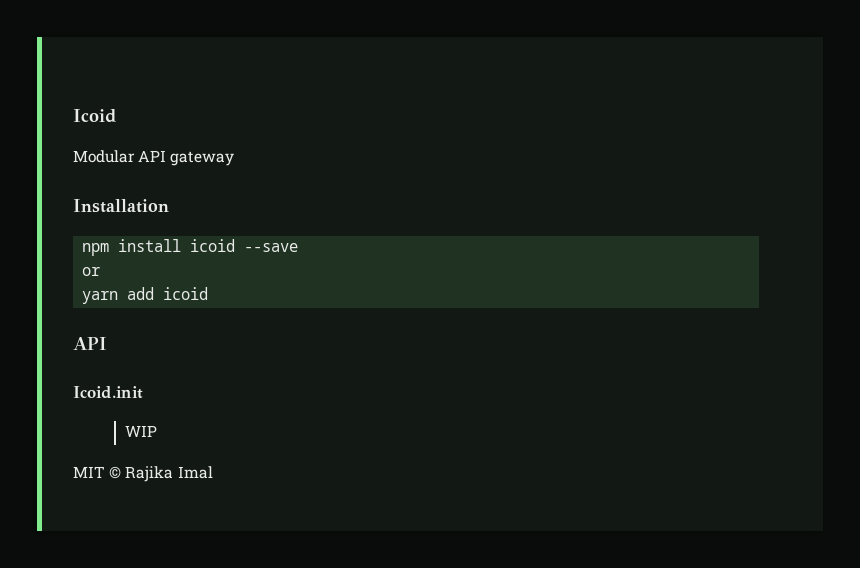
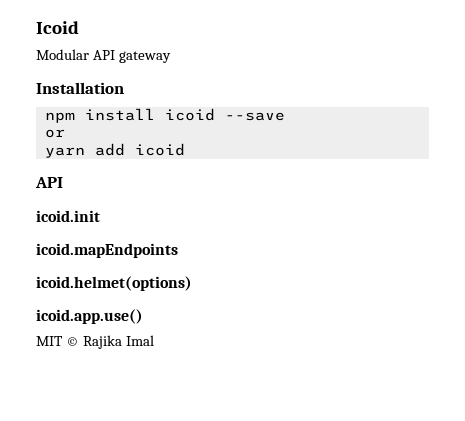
- Icoid.init
- WIP
+ icoid.init
+ icoid.mapEndpoints
+ icoid.helmet(options)
+ icoid.app.use()

